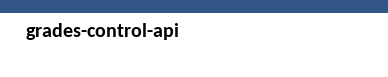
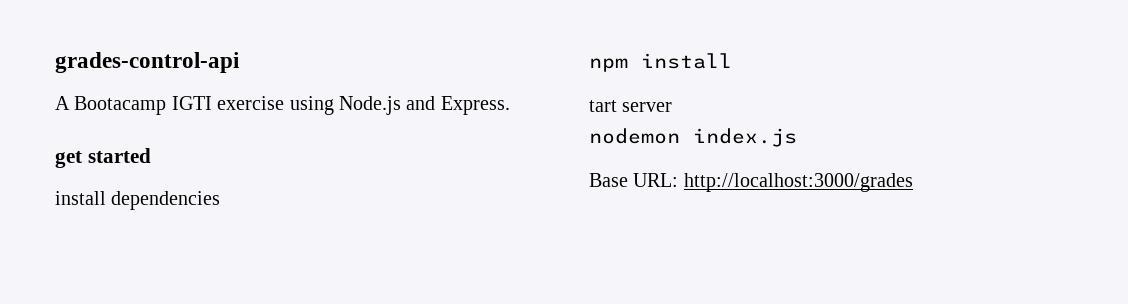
+ A Bootacamp IGTI exercise using Node.js and Express.
+ get started
+ install dependencies
+ npm install
+ tart server
+ nodemon index.js
+ Base URL: http://localhost:3000/grades

